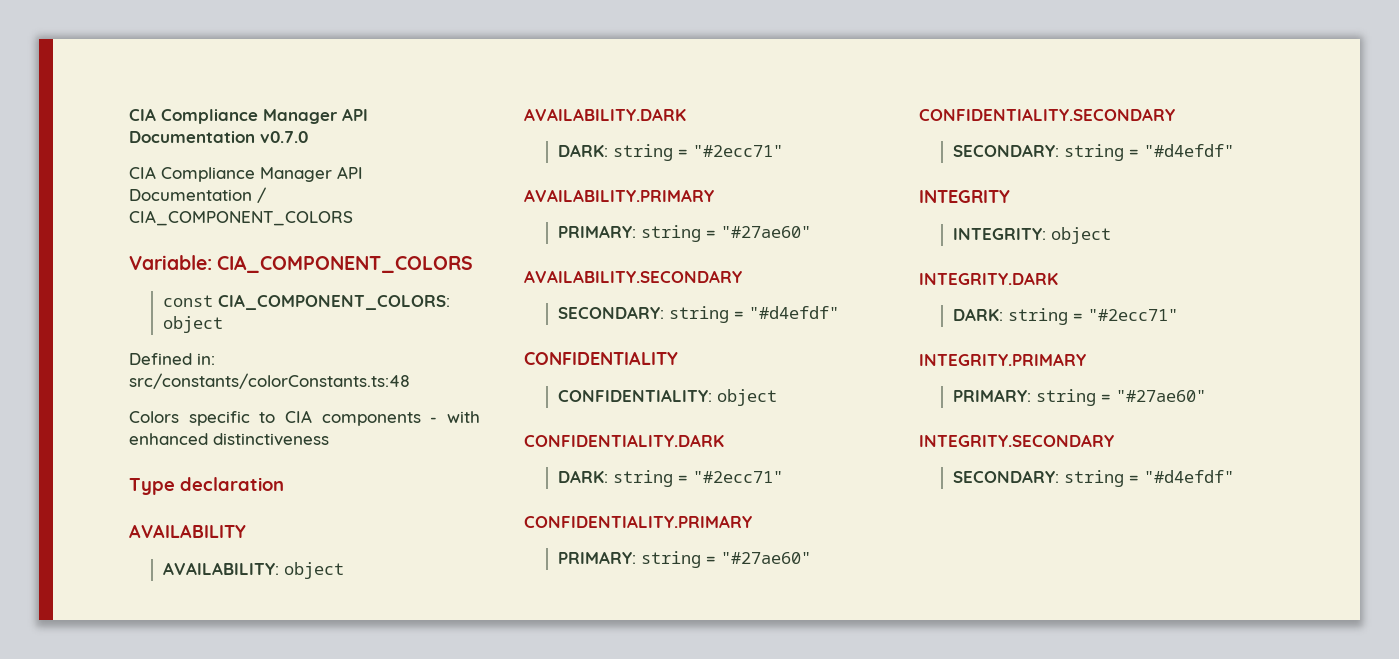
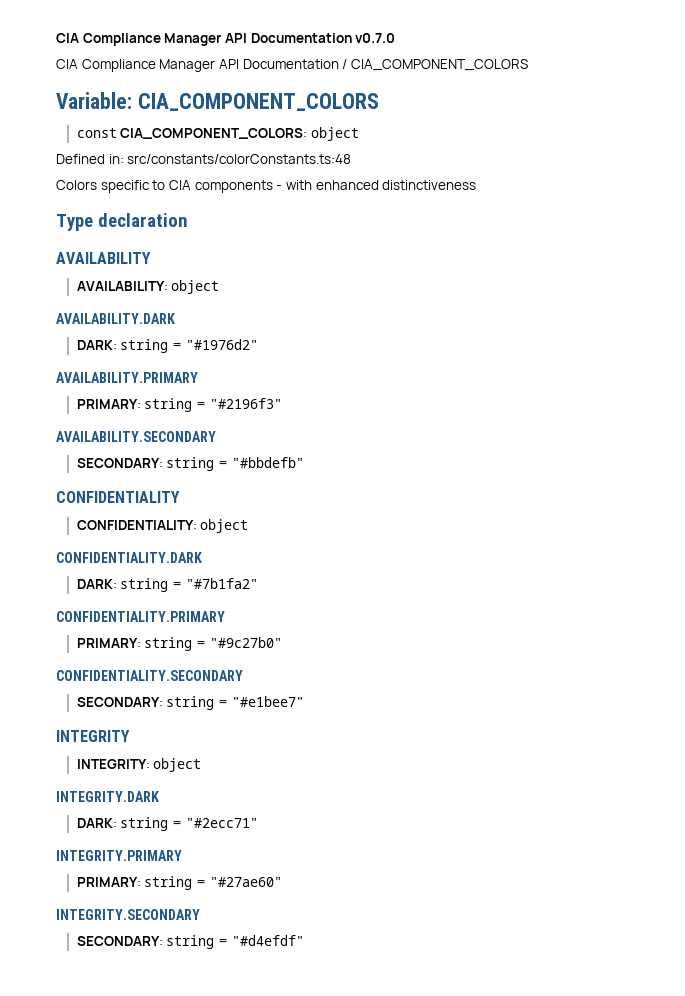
  AVAILABILITY.DARK
- DARK: string = "#2ecc71"
+ DARK: string = "#1976d2"
  AVAILABILITY.PRIMARY
- PRIMARY: string = "#27ae60"
+ PRIMARY: string = "#2196f3"
  AVAILABILITY.SECONDARY
- SECONDARY: string = "#d4efdf"
+ SECONDARY: string = "#bbdefb"
  CONFIDENTIALITY.DARK
- DARK: string = "#2ecc71"
+ DARK: string = "#7b1fa2"
  CONFIDENTIALITY.PRIMARY
- PRIMARY: string = "#27ae60"
+ PRIMARY: string = "#9c27b0"
  CONFIDENTIALITY.SECONDARY
- SECONDARY: string = "#d4efdf"
+ SECONDARY: string = "#e1bee7"

